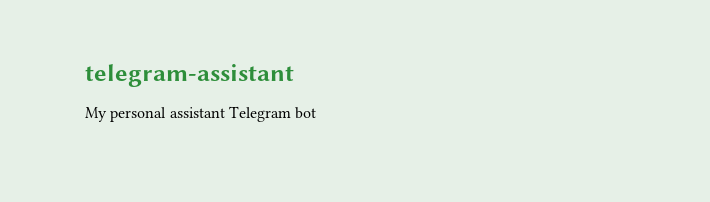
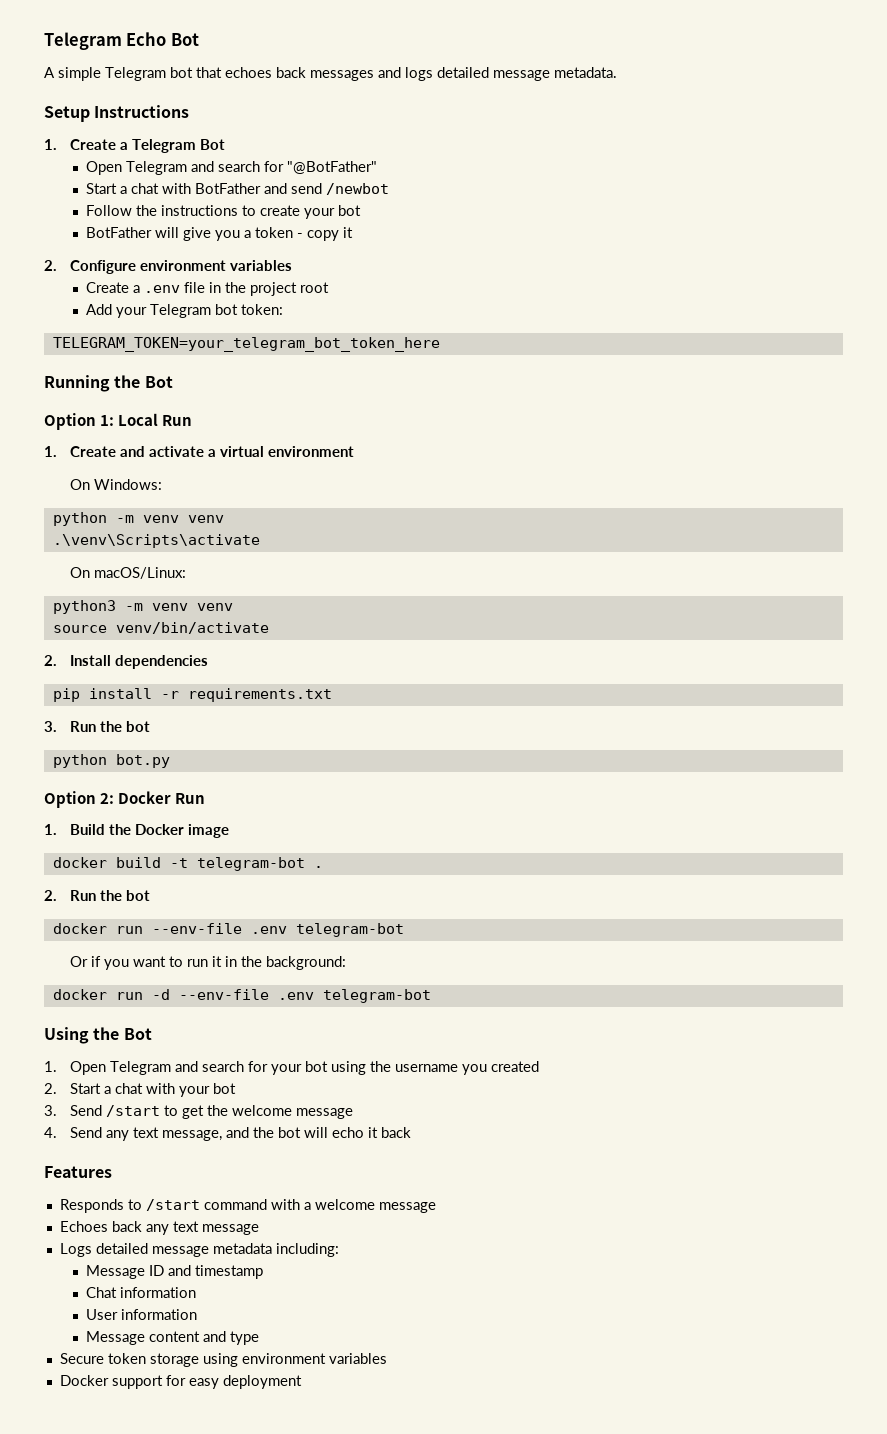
- telegram-assistant
- My personal assistant Telegram bot
+ Telegram Echo Bot
+ A simple Telegram bot that echoes back messages and logs detailed message metadata.
+ Setup Instructions
+ 1. Create a Telegram Bot
+ Open Telegram and search for "@BotFather"
+ Start a chat with BotFather and send /newbot
+ Follow the instructions to create your bot
+ BotFather will give you a token - copy it
+ 2. Configure environment variables
+ Create a .env file in the project root
+ Add your Telegram bot token:
+ TELEGRAM_TOKEN=your_telegram_bot_token_here
+ Running the Bot
+ Option 1: Local Run
+ 1. Create and activate a virtual environment
+ On Windows:
+ python -m venv venv
+ .\venv\Scripts\activate
+ On macOS/Linux:
+ python3 -m venv venv
+ source venv/bin/activate
+ 2. Install dependencies
+ pip install -r requirements.txt
+ 3. Run the bot
+ python bot.py
+ Option 2: Docker Run
+ 1. Build the Docker image
+ docker build -t telegram-bot .
+ 2. Run the bot
+ docker run --env-file .env telegram-bot
+ Or if you want to run it in the background:
+ docker run -d --env-file .env telegram-bot
+ Using the Bot
+ 1. Open Telegram and search for your bot using the username you created
+ 2. Start a chat with your bot
+ 3. Send /start to get the welcome message
+ 4. Send any text message, and the bot will echo it back
+ Features
+ Responds to /start command with a welcome message
+ Echoes back any text message
+ Logs detailed message metadata including:
+ Message ID and timestamp
+ Chat information
+ User information
+ Message content and type
+ Secure token storage using environment variables
+ Docker support for easy deployment

